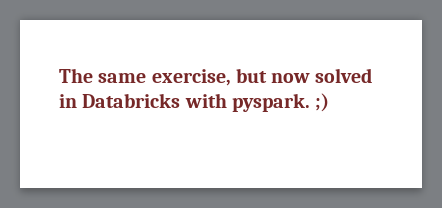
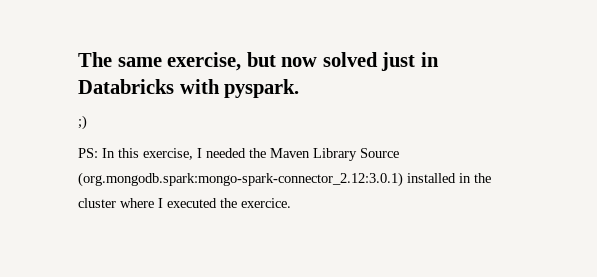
- The same exercise, but now solved in Databricks with pyspark. ;)
+ The same exercise, but now solved just in Databricks with pyspark.
+ ;)
+ PS: In this exercise, I needed the Maven Library Source (org.mongodb.spark:mongo-spark-connector_2.12:3.0.1) installed in the cluster where I executed the exercice.

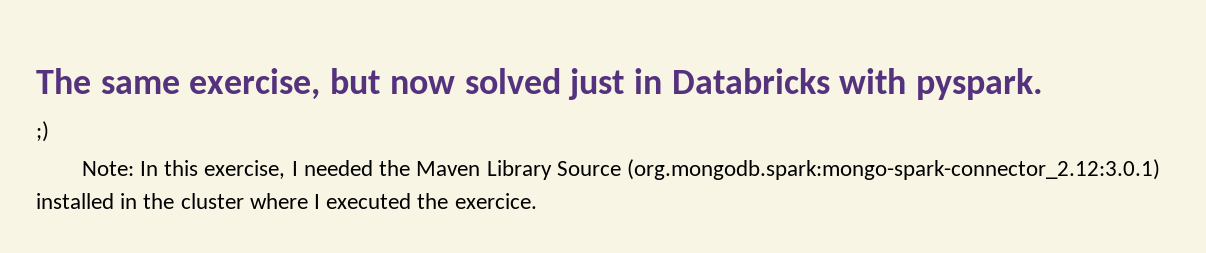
- PS: In this exercise, I needed the Maven Library Source (org.mongodb.spark:mongo-spark-connector_2.12:3.0.1) installed in the cluster where I executed the exercice.
+ Note: In this exercise, I needed the Maven Library Source (org.mongodb.spark:mongo-spark-connector_2.12:3.0.1) installed in the cluster where I executed the exercice.

